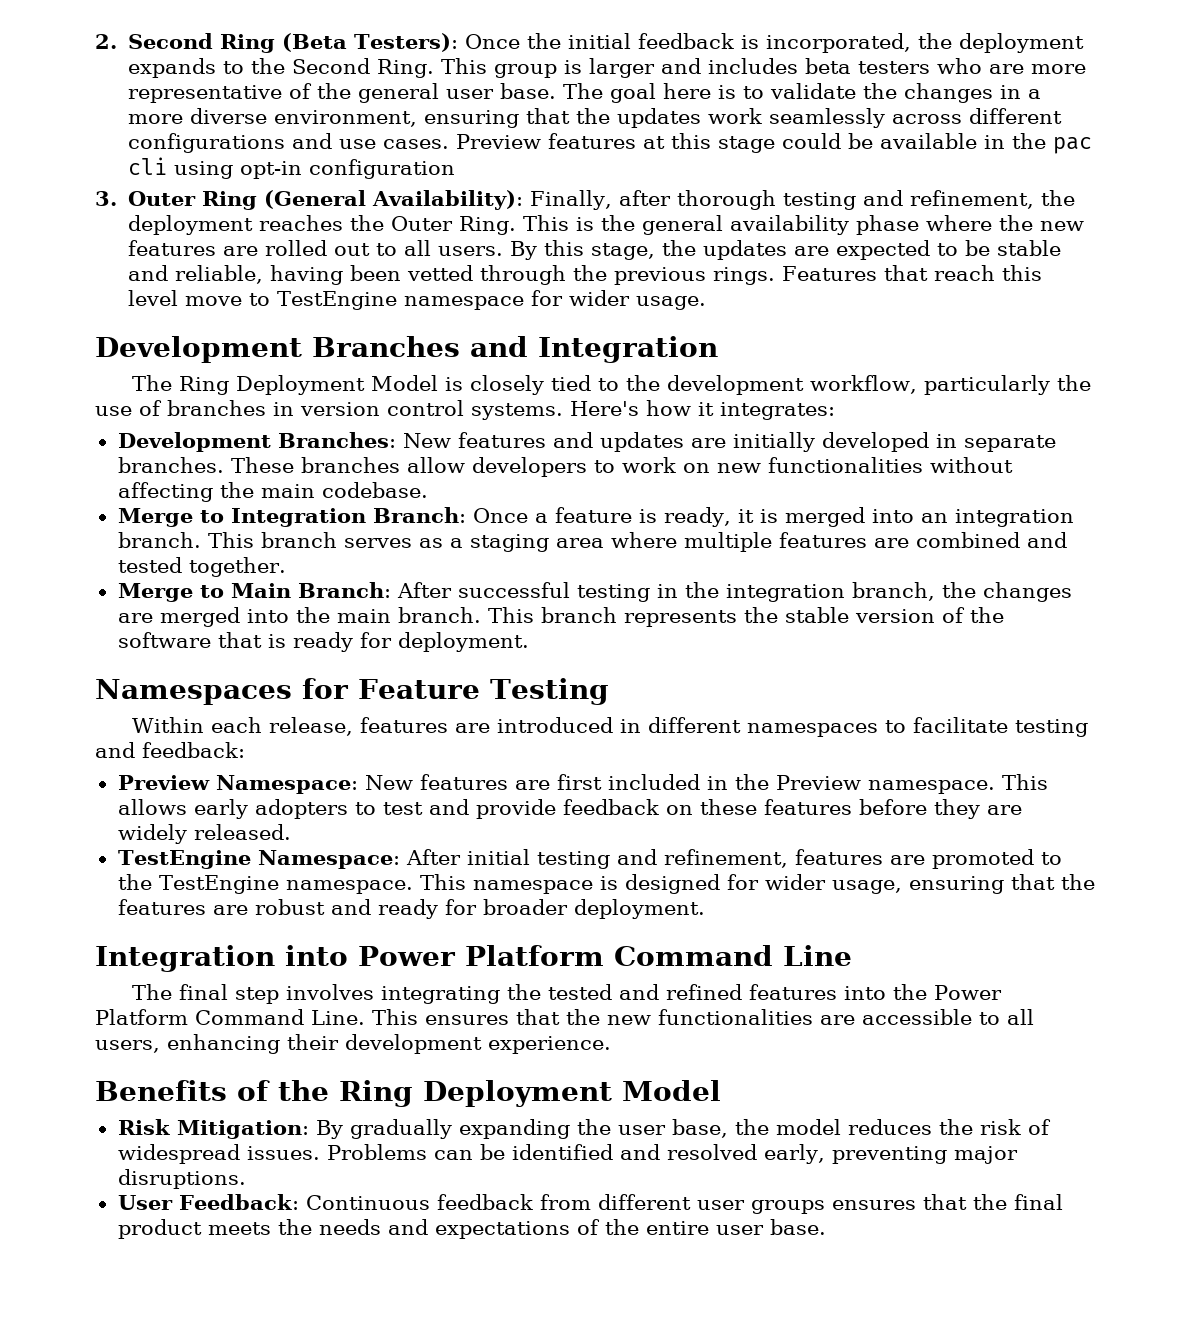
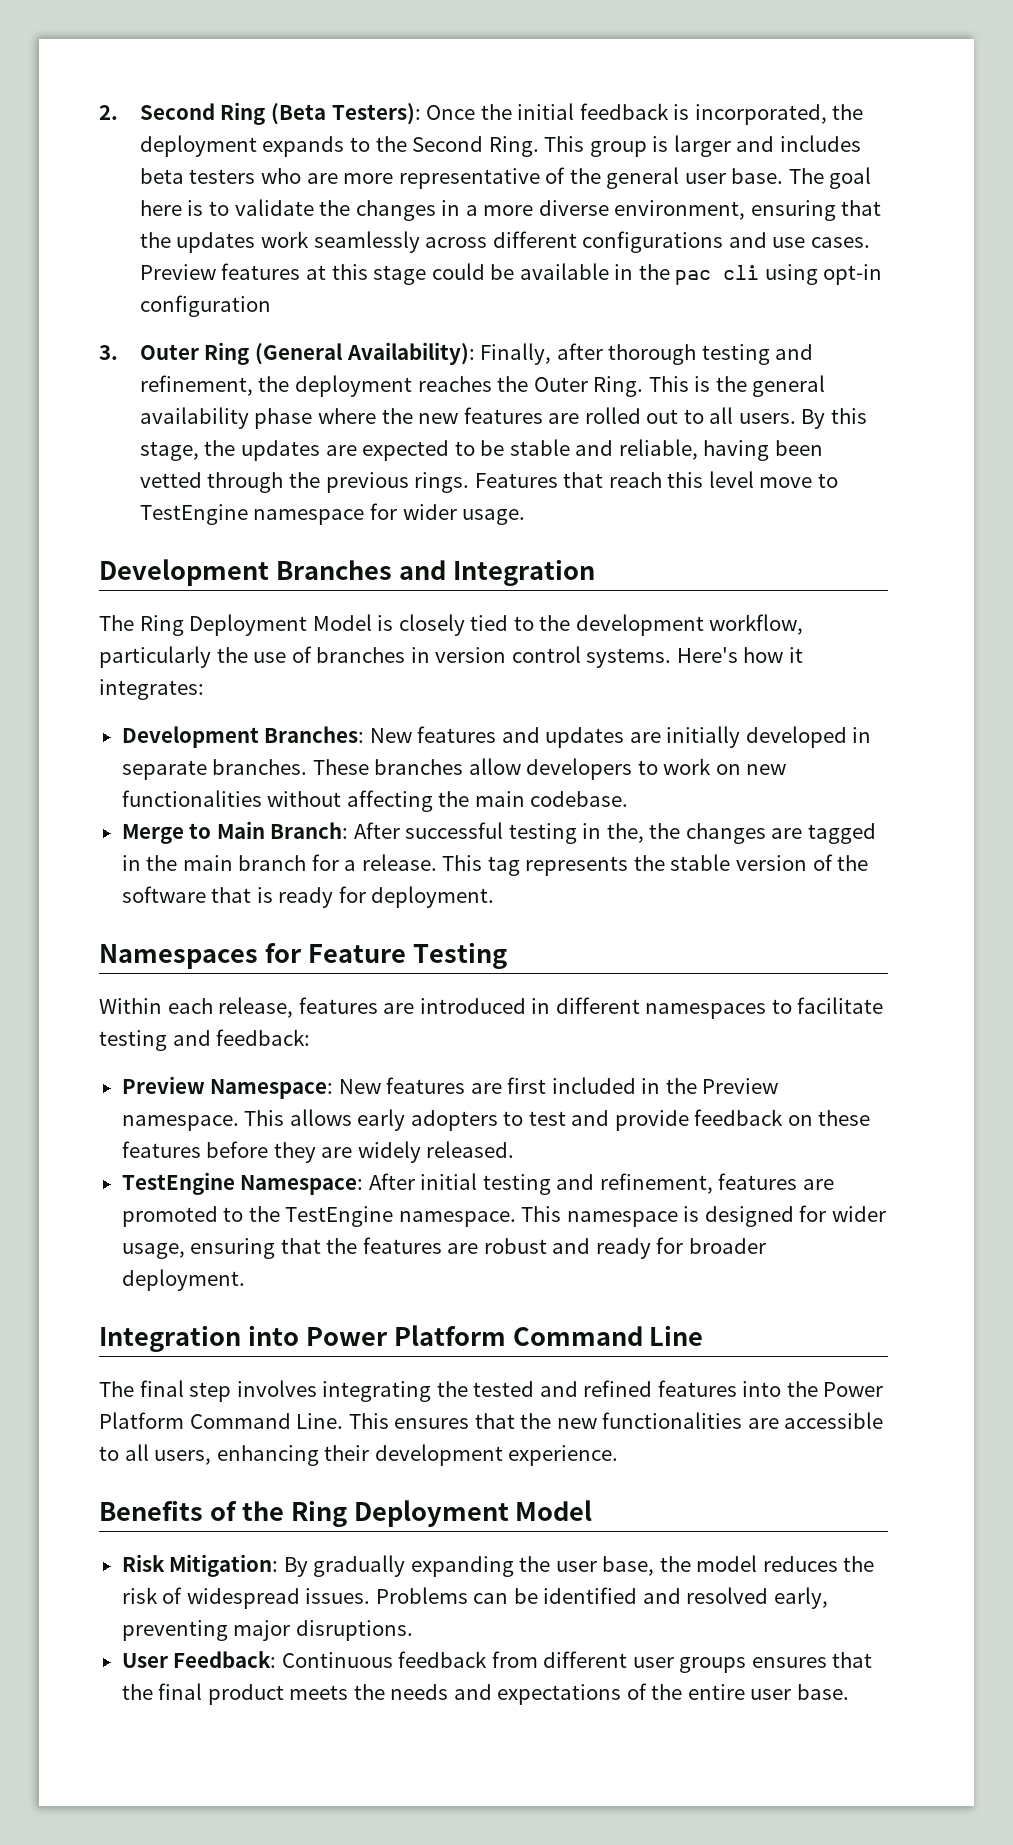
- Merge to Integration Branch: Once a feature is ready, it is merged into an integration branch. This branch serves as a staging area where multiple features are combined and tested together.
- Merge to Main Branch: After successful testing in the integration branch, the changes are merged into the main branch. This branch represents the stable version of the software that is ready for deployment.
+ Merge to Main Branch: After successful testing in the, the changes are tagged in the main branch for a release. This tag represents the stable version of the software that is ready for deployment.

